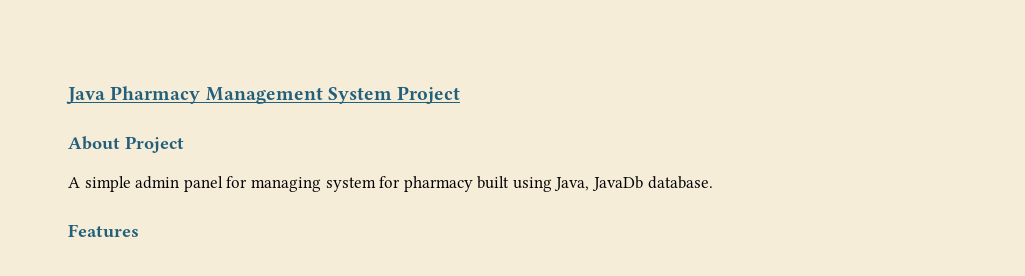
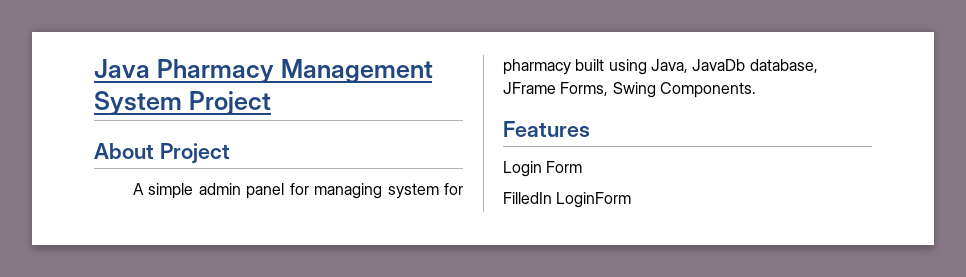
- A simple admin panel for managing system for pharmacy built using Java, JavaDb database.
+ A simple admin panel for managing system for pharmacy built using Java, JavaDb database, JFrame Forms, Swing Components.
  Features
+ Login Form
+ FilledIn LoginForm

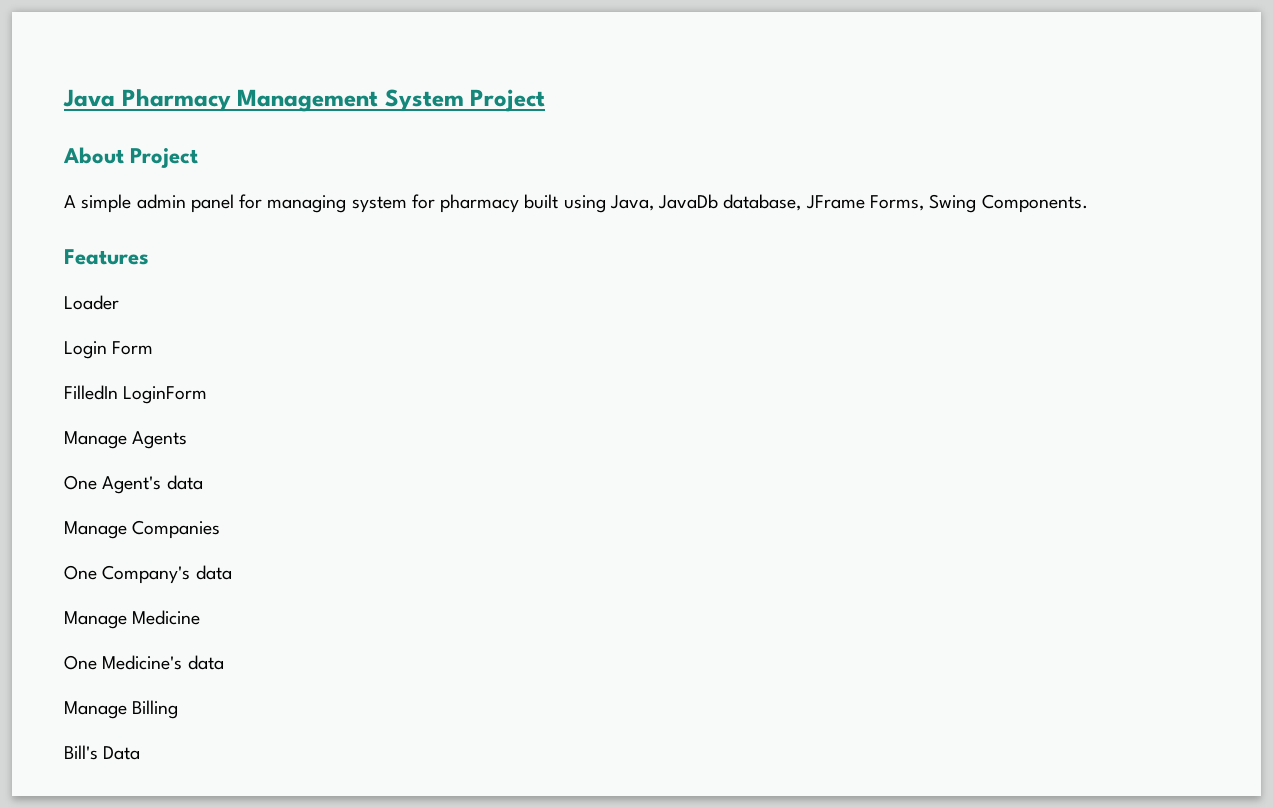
+ Loader
+ Manage Agents
+ One Agent's data
+ Manage Companies
+ One Company's data
+ Manage Medicine
+ One Medicine's data
+ Manage Billing
+ Bill's Data

